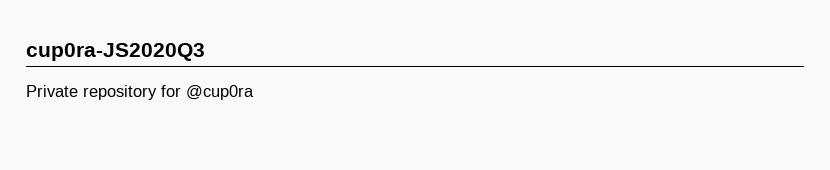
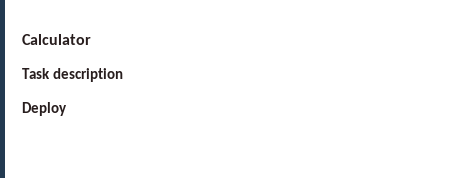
- cup0ra-JS2020Q3
- Private repository for @cup0ra
+ Calculator
+ Task description
+ Deploy

